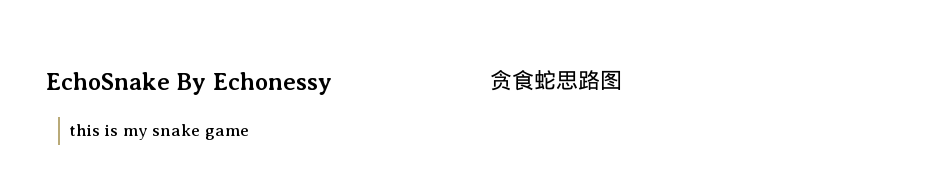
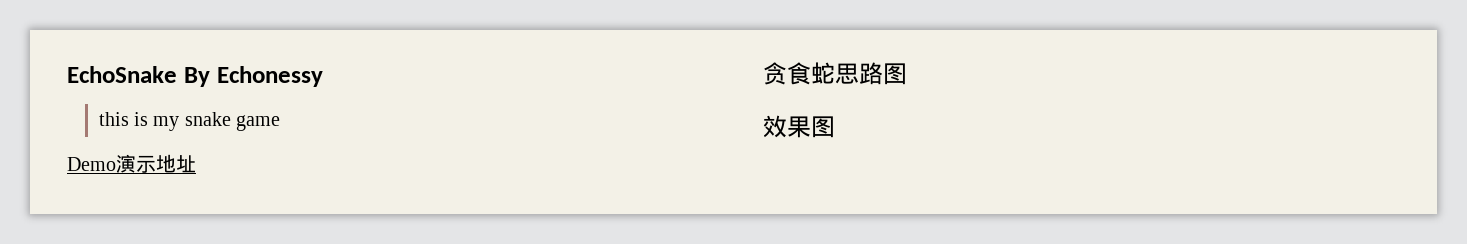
+ Demo演示地址
+ 效果图

